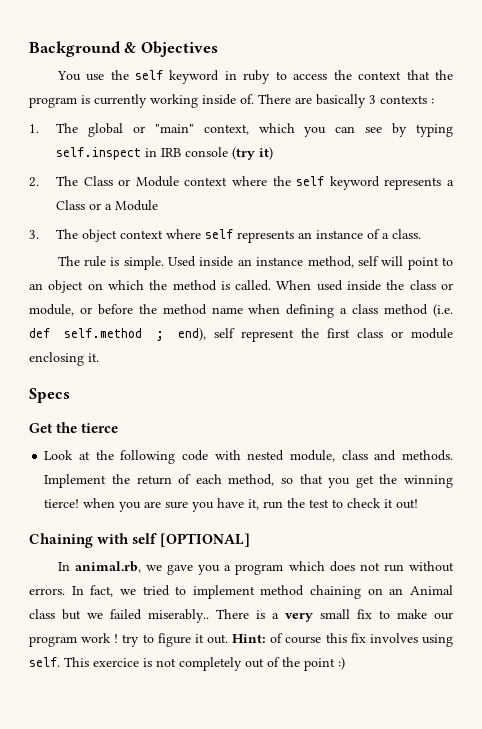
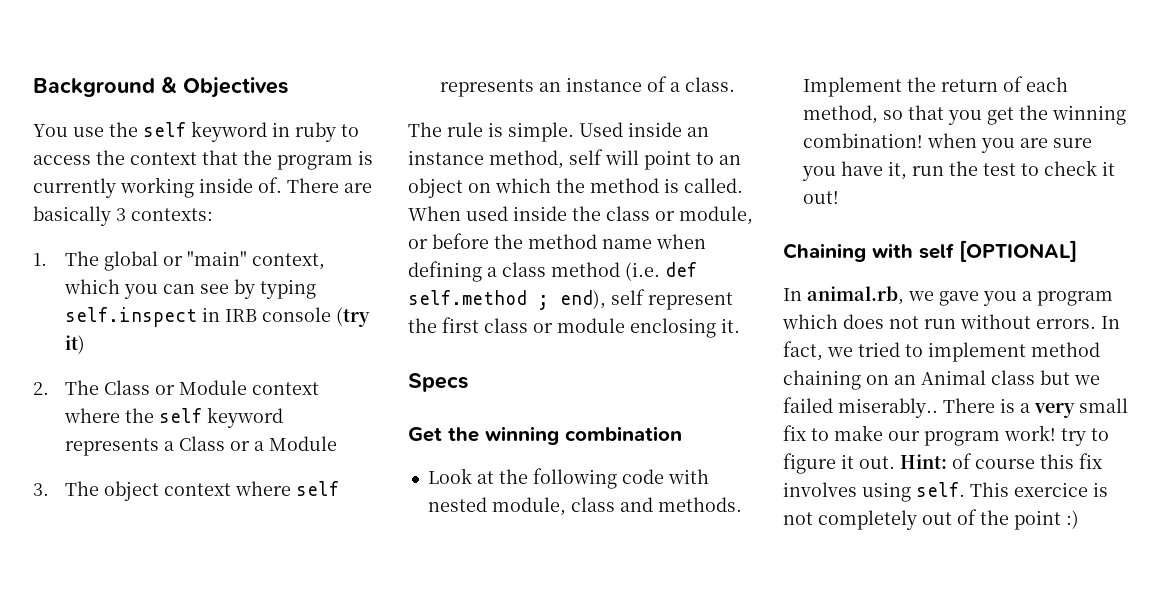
- There are basically 3 contexts :
+ There are basically 3 contexts:
- Get the tierce
+ Get the winning combination
- Implement the return of each method, so that you get the winning tierce! when you are sure you have it, run the test to check it out!
+ Implement the return of each method, so that you get the winning combination! when you are sure you have it, run the test to check it out!
- There is a very small fix to make our program work ! try to figure it out.
+ There is a very small fix to make our program work! try to figure it out.

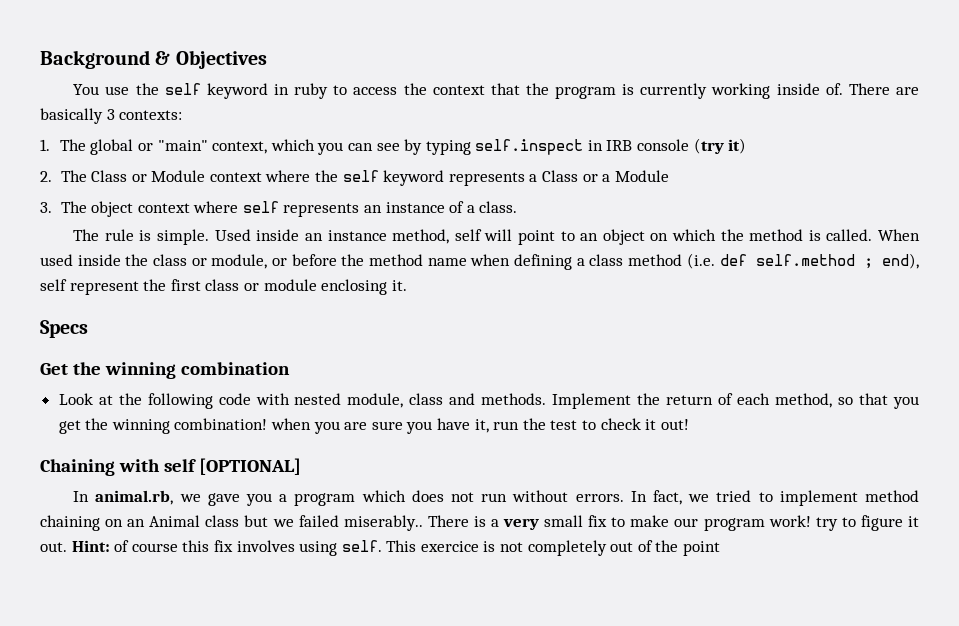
- This exercice is not completely out of the point :)
+ This exercice is not completely out of the point

